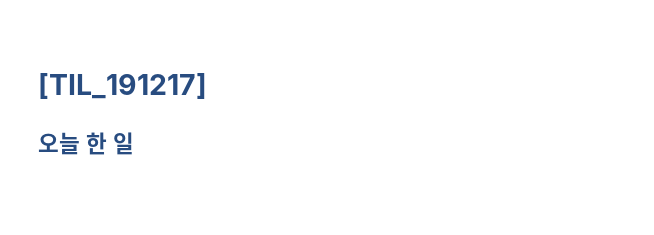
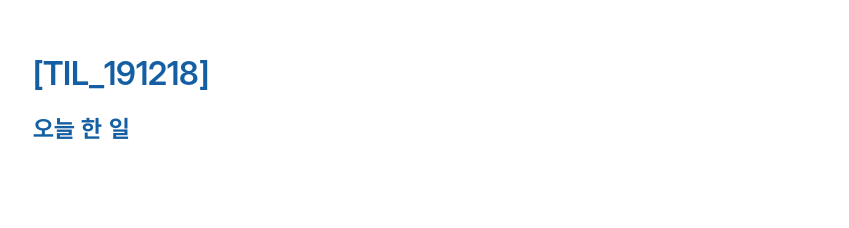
- [TIL_191217]
+ [TIL_191218]

